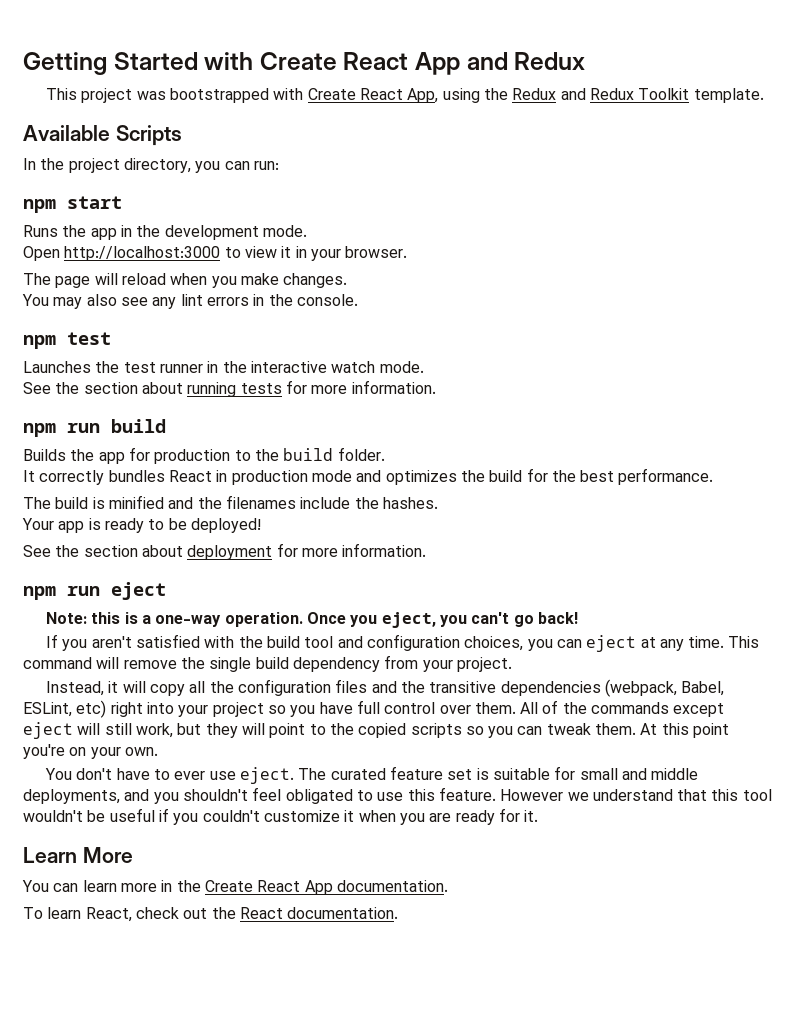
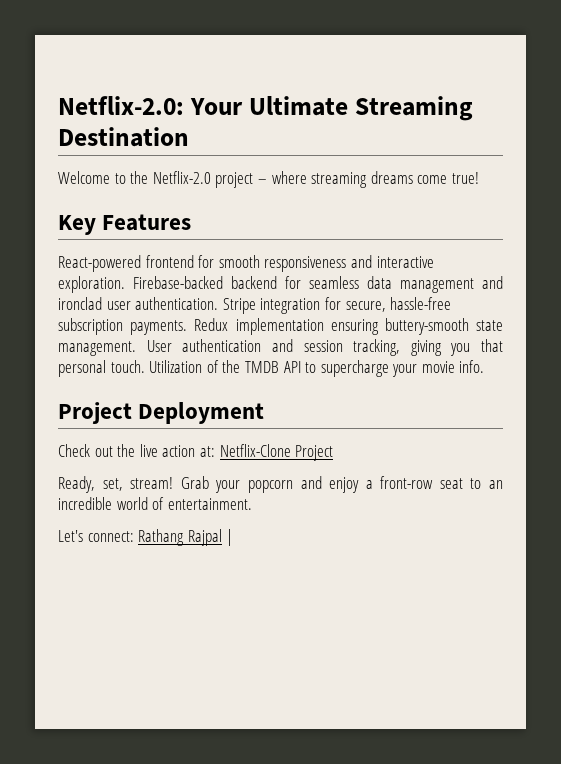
- Getting Started with Create React App and Redux
- This project was bootstrapped with Create React App, using the Redux and Redux Toolkit template.
- Available Scripts
- In the project directory, you can run:
- npm start
- Runs the app in the development mode.
- Open http://localhost:3000 to view it in your browser.
- The page will reload when you make changes.
- You may also see any lint errors in the console.
- npm test
- Launches the test runner in the interactive watch mode.
- See the section about running tests for more information.
- npm run build
- Builds the app for production to the build folder.
- It correctly bundles React in production mode and optimizes the build for the best performance.
- The build is minified and the filenames include the hashes.
- Your app is ready to be deployed!
- See the section about deployment for more information.
- npm run eject
- Note: this is a one-way operation. Once you eject, you can't go back!
- If you aren't satisfied with the build tool and configuration choices, you can eject at any time. This command will remove the single build dependency from your project.
- Instead, it will copy all the configuration files and the transitive dependencies (webpack, Babel, ESLint, etc) right into your project so you have full control over them. All of the commands except eject will still work, but they will point to the copied scripts so you can tweak them. At this point you're on your own.
- You don't have to ever use eject. The curated feature set is suitable for small and middle deployments, and you shouldn't feel obligated to use this feature. However we understand that this tool wouldn't be useful if you couldn't customize it when you are ready for it.
- Learn More
- You can learn more in the Create React App documentation.
- To learn React, check out the React documentation.
+ Netflix-2.0: Your Ultimate Streaming Destination
+ Welcome to the Netflix-2.0 project – where streaming dreams come true!
+ Key Features
+ React-powered frontend for smooth responsiveness and interactive exploration. Firebase-backed backend for seamless data management and ironclad user authentication. Stripe integration for secure, hassle-free subscription payments. Redux implementation ensuring buttery-smooth state management. User authentication and session tracking, giving you that personal touch. Utilization of the TMDB API to supercharge your movie info.
+ Project Deployment
+ Check out the live action at: Netflix-Clone Project
+ Ready, set, stream! Grab your popcorn and enjoy a front-row seat to an incredible world of entertainment.
+ Let's connect: Rathang Rajpal |

